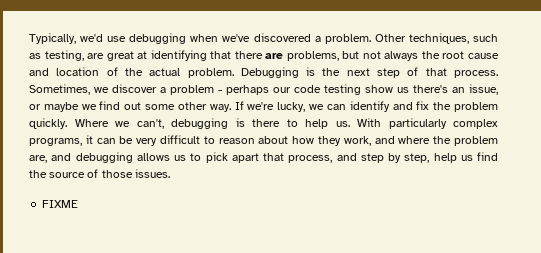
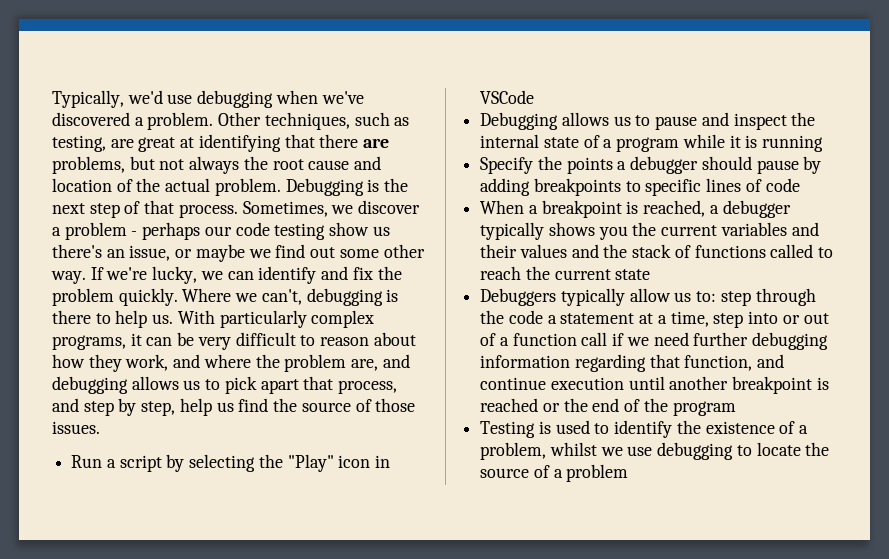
- FIXME
+ Run a script by selecting the "Play" icon in VSCode
+ Debugging allows us to pause and inspect the internal state of a program while it is running
+ Specify the points a debugger should pause by adding breakpoints to specific lines of code
+ When a breakpoint is reached, a debugger typically shows you the current variables and their values and the stack of functions called to reach the current state
+ Debuggers typically allow us to: step through the code a statement at a time, step into or out of a function call if we need further debugging information regarding that function, and continue execution until another breakpoint is reached or the end of the program
+ Testing is used to identify the existence of a problem, whilst we use debugging to locate the source of a problem

